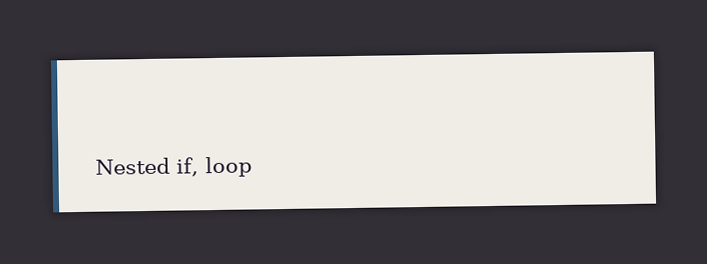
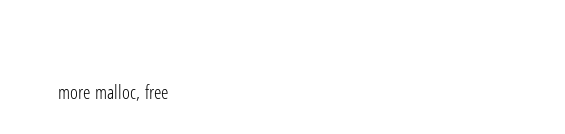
- Nested if, loop
+ more malloc, free

